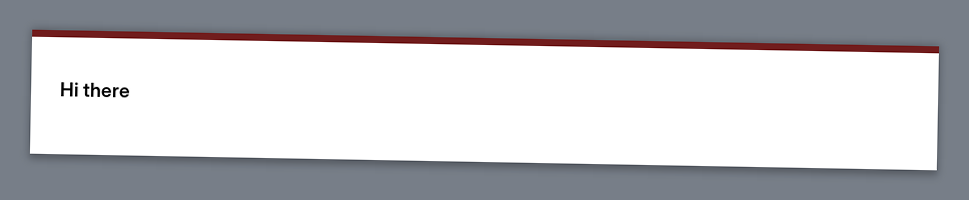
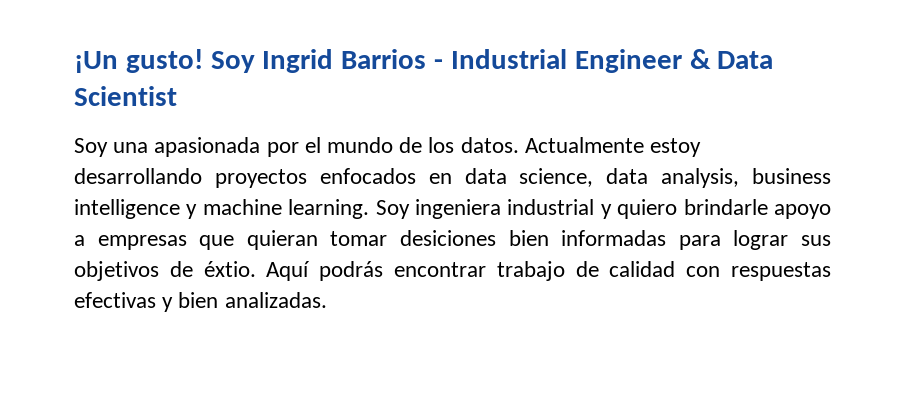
- Hi there
+ ¡Un gusto! Soy Ingrid Barrios - Industrial Engineer & Data Scientist
+ Soy una apasionada por el mundo de los datos. Actualmente estoy desarrollando proyectos enfocados en data science, data analysis, business intelligence y machine learning. Soy ingeniera industrial y quiero brindarle apoyo a empresas que quieran tomar desiciones bien informadas para lograr sus objetivos de éxtio. Aquí podrás encontrar trabajo de calidad con respuestas efectivas y bien analizadas.

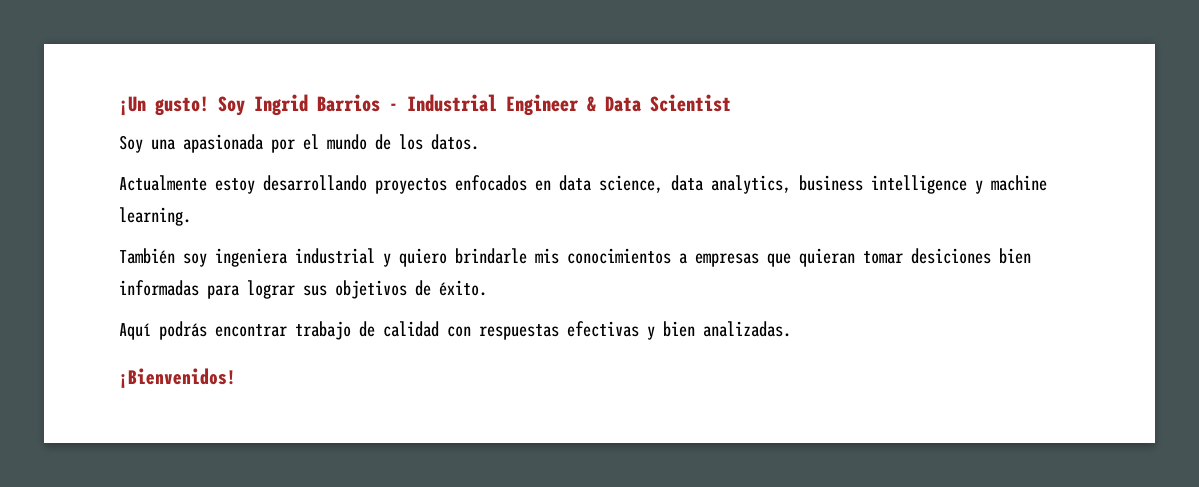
- Soy una apasionada por el mundo de los datos. Actualmente estoy desarrollando proyectos enfocados en data science, data analysis, business intelligence y machine learning. Soy ingeniera industrial y quiero brindarle apoyo a empresas que quieran tomar desiciones bien informadas para lograr sus objetivos de éxtio. Aquí podrás encontrar trabajo de calidad con respuestas efectivas y bien analizadas.
+ Soy una apasionada por el mundo de los datos.
+ Actualmente estoy desarrollando proyectos enfocados en data science, data analytics, business intelligence y machine learning.
+ También soy ingeniera industrial y quiero brindarle mis conocimientos a empresas que quieran tomar desiciones bien informadas para lograr sus objetivos de éxito.
+ Aquí podrás encontrar trabajo de calidad con respuestas efectivas y bien analizadas.
+ ¡Bienvenidos!

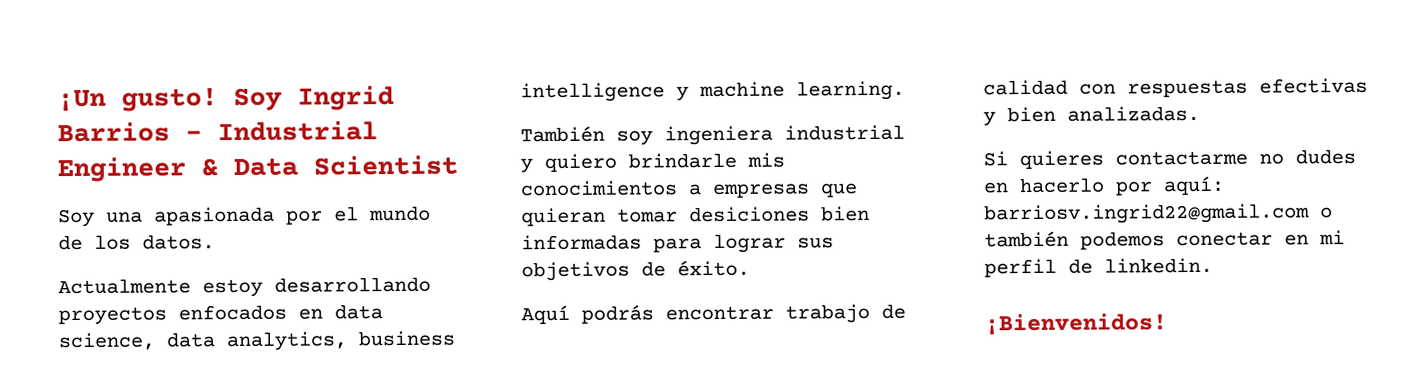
+ Si quieres contactarme no dudes en hacerlo por aquí: barriosv.ingrid22@gmail.com o también podemos conectar en mi perfil de linkedin.

